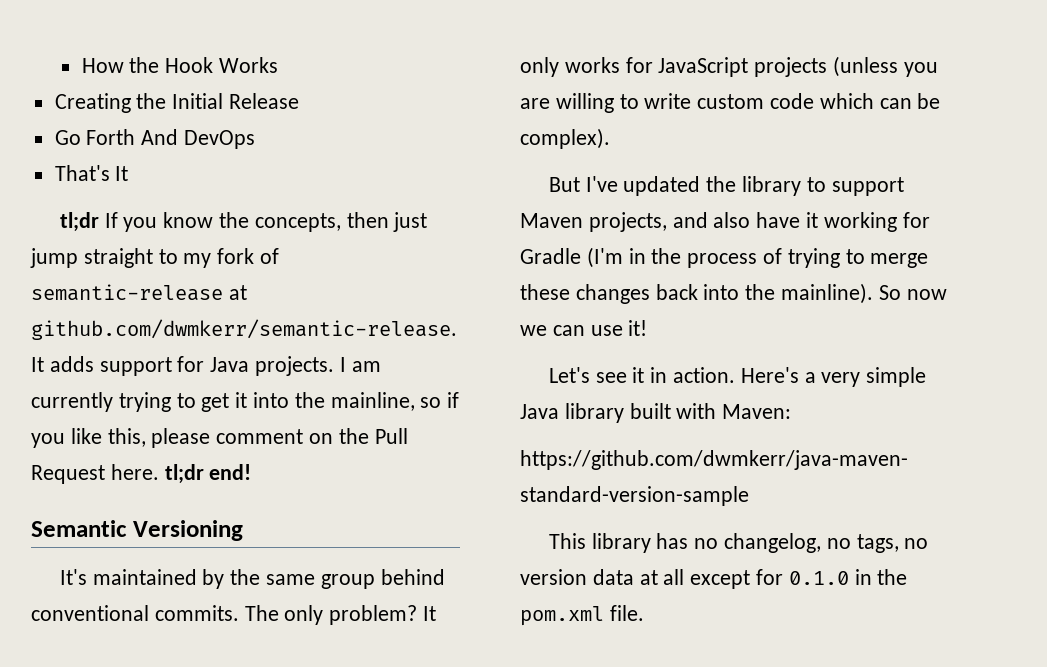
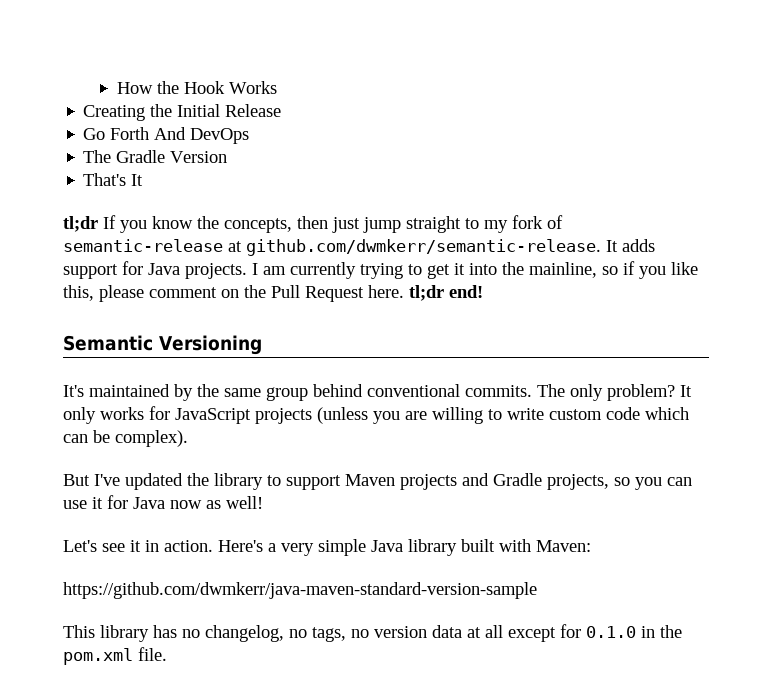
+ The Gradle Version
- But I've updated the library to support Maven projects, and also have it working for Gradle (I'm in the process of trying to merge these changes back into the mainline). So now we can use it!
+ But I've updated the library to support Maven projects and Gradle projects, so you can use it for Java now as well!

